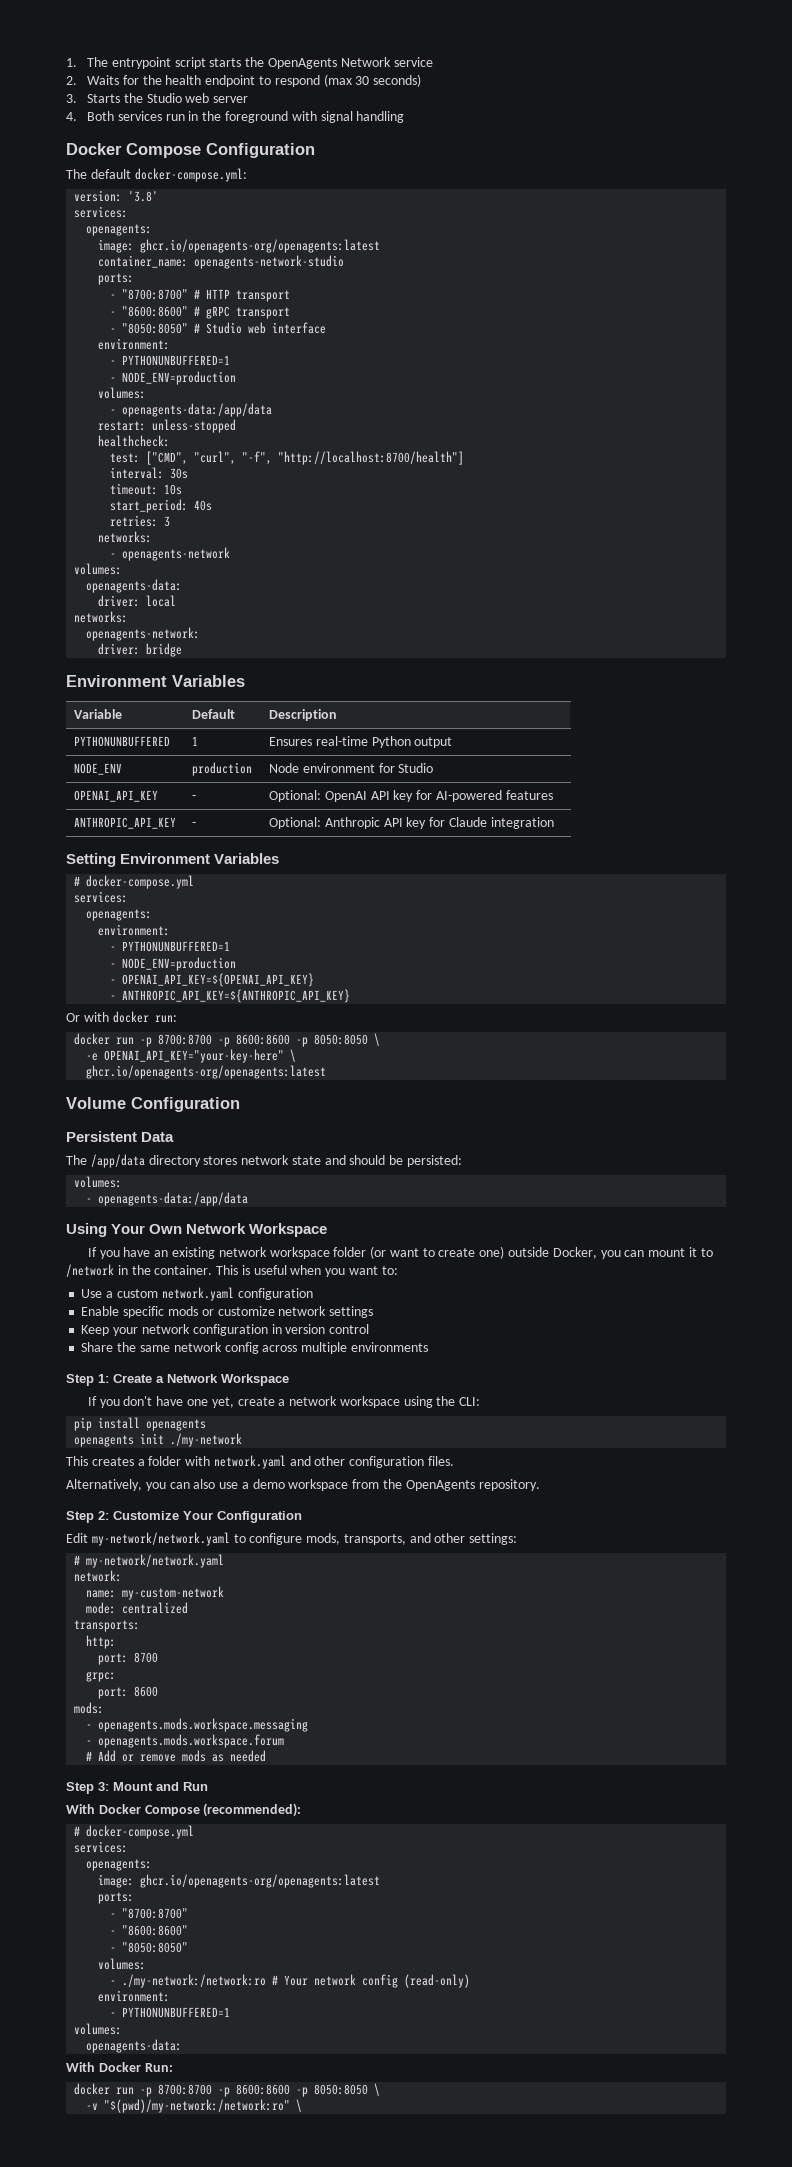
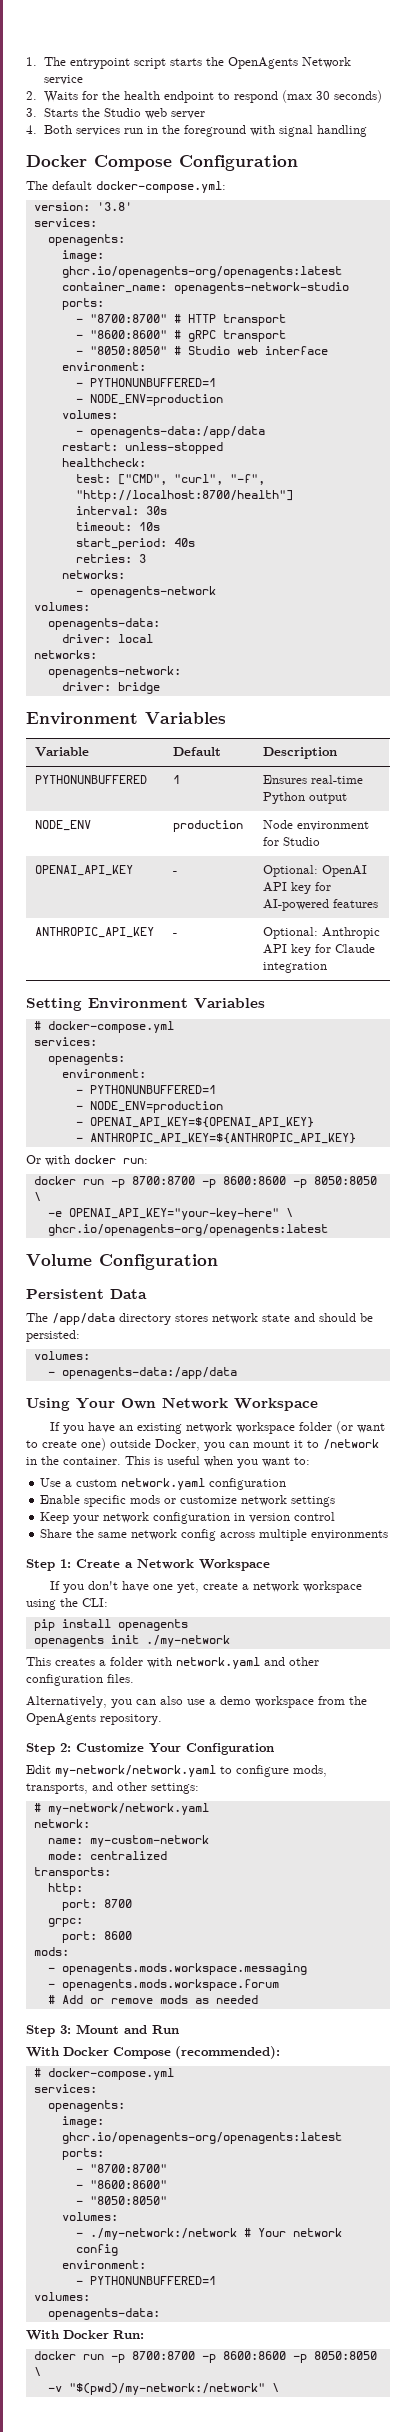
- - ./my-network:/network:ro # Your network config (read-only)
+ - ./my-network:/network # Your network config
- -v "$(pwd)/my-network:/network:ro" \
+ -v "$(pwd)/my-network:/network" \

